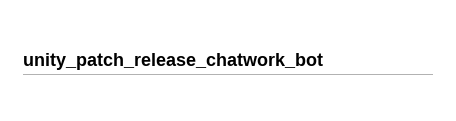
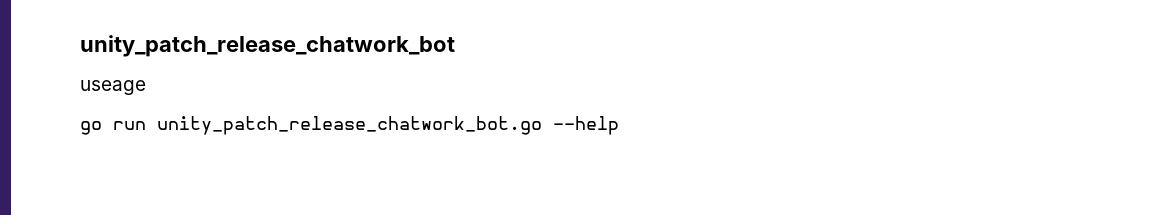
+ useage
+ go run unity_patch_release_chatwork_bot.go --help

